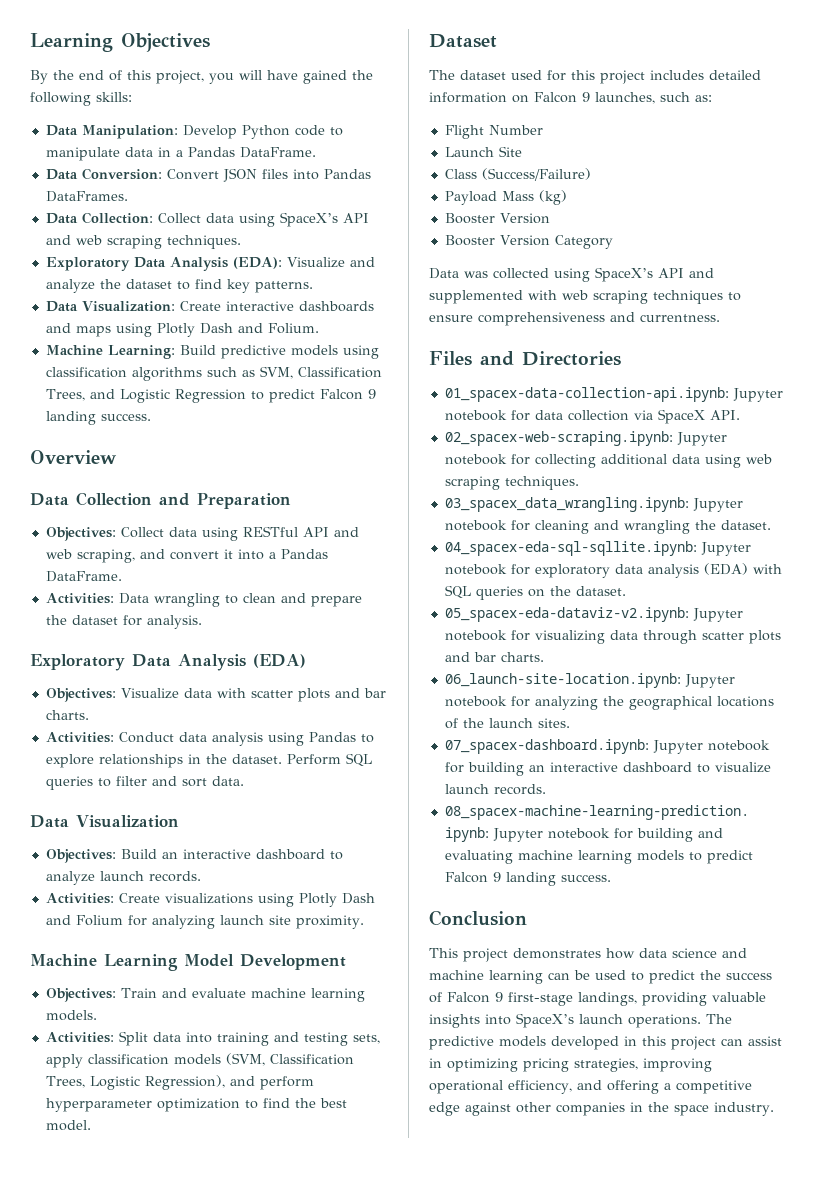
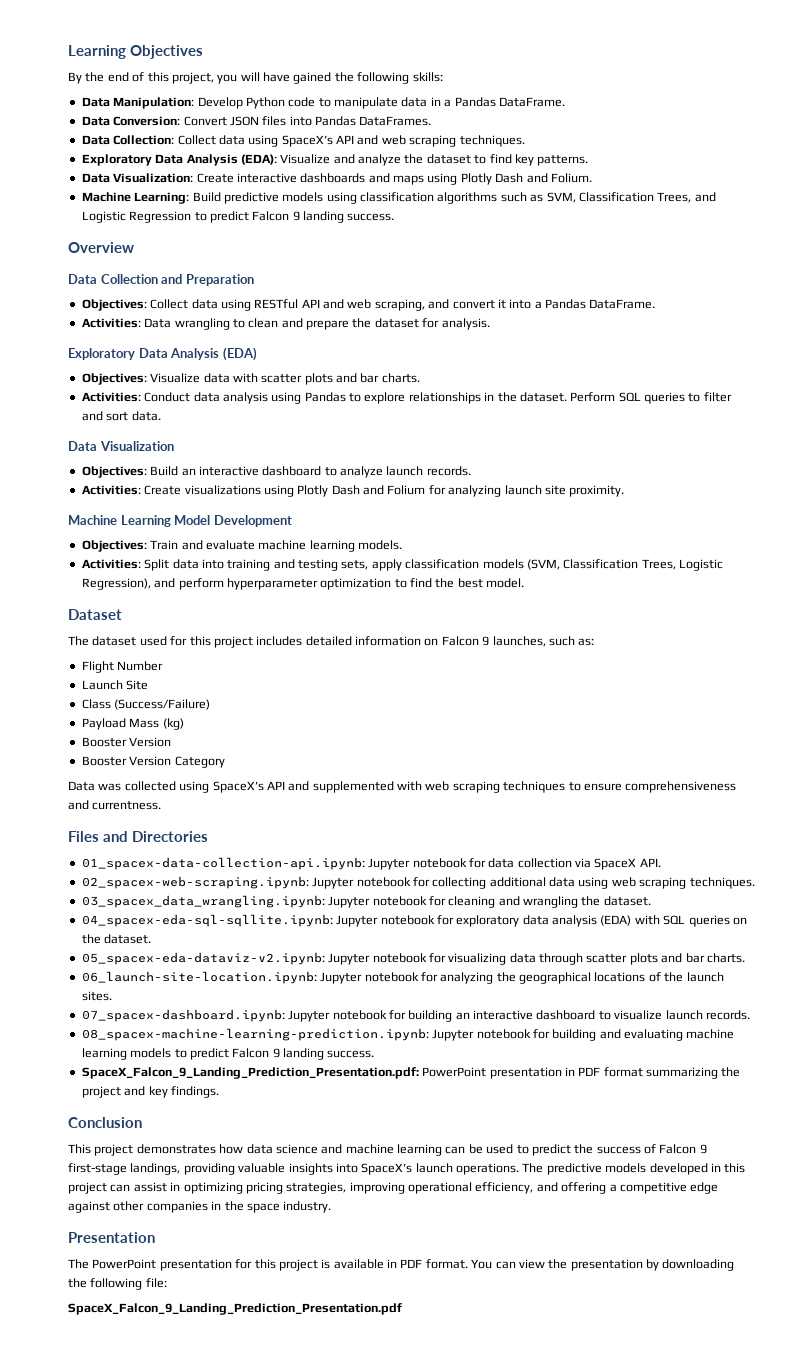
+ SpaceX_Falcon_9_Landing_Prediction_Presentation.pdf: PowerPoint presentation in PDF format summarizing the project and key findings.
+ Presentation
+ The PowerPoint presentation for this project is available in PDF format. You can view the presentation by downloading the following file:
+ SpaceX_Falcon_9_Landing_Prediction_Presentation.pdf

